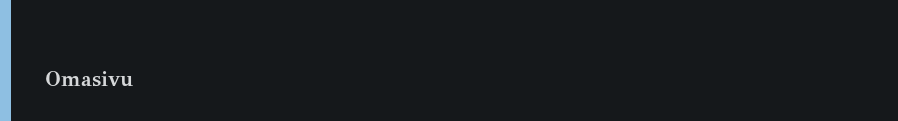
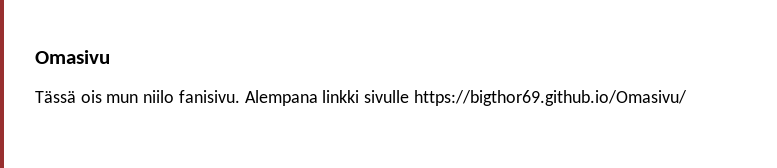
+ Tässä ois mun niilo fanisivu. Alempana linkki sivulle https://bigthor69.github.io/Omasivu/

